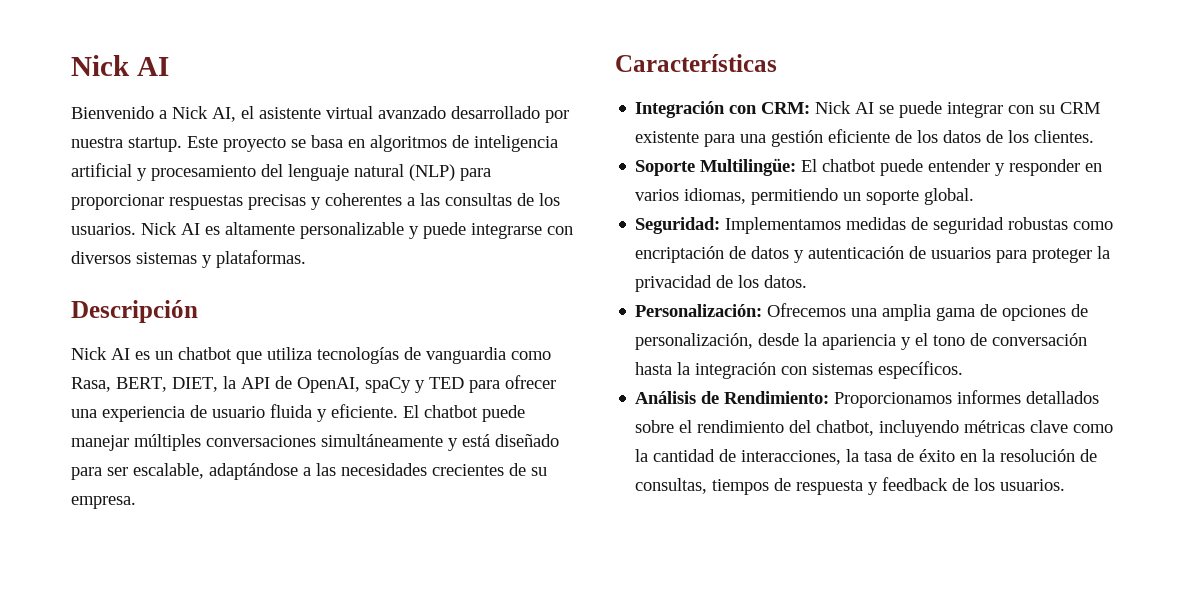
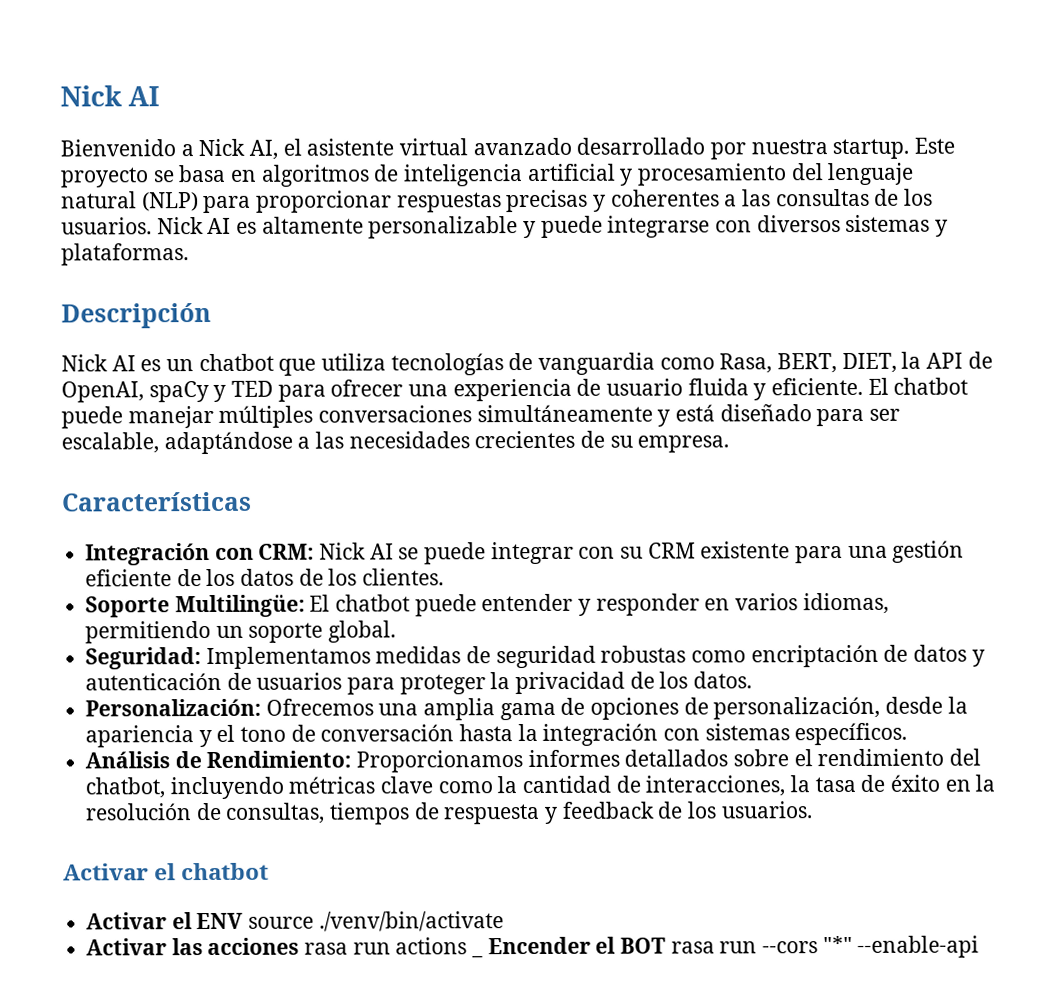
+ Activar el chatbot
+ Activar el ENV source ./venv/bin/activate
+ Activar las acciones rasa run actions _ Encender el BOT rasa run --cors "*" --enable-api

